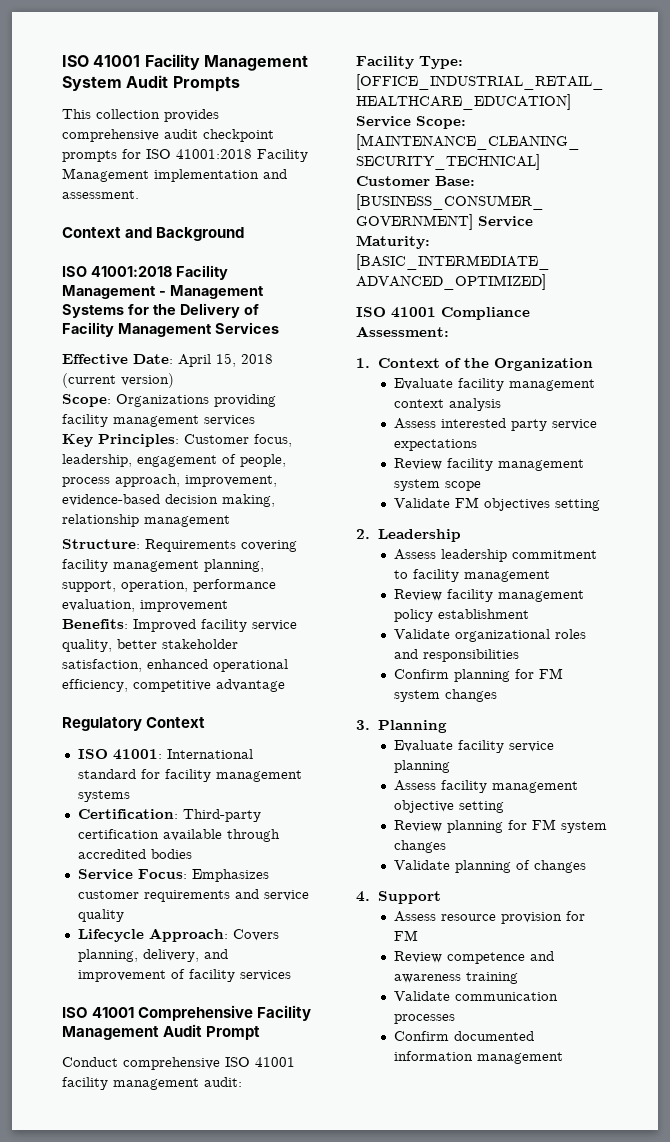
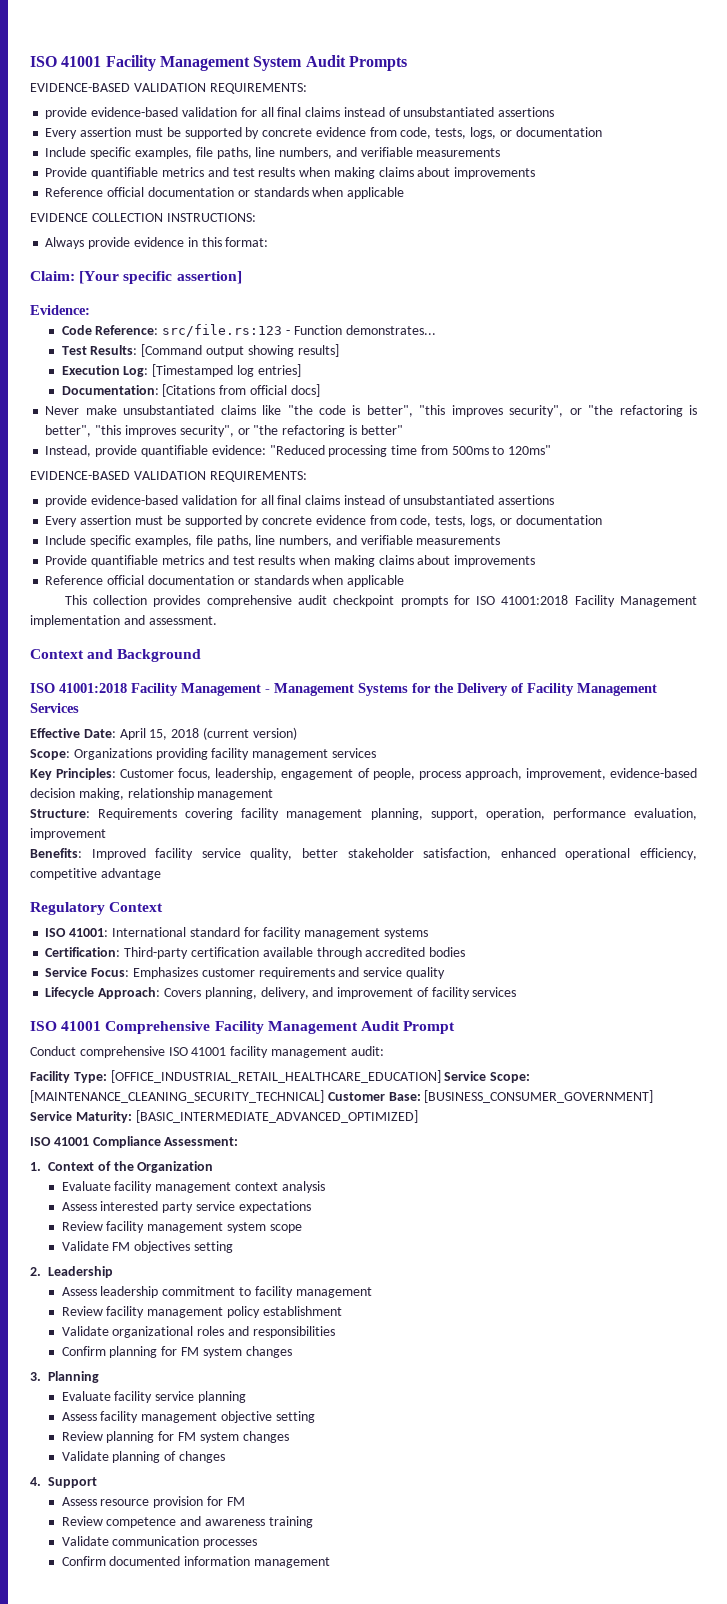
  ISO 41001 Facility Management System Audit Prompts
+ EVIDENCE-BASED VALIDATION REQUIREMENTS:
+ provide evidence-based validation for all final claims instead of unsubstantiated assertions
+ Every assertion must be supported by concrete evidence from code, tests, logs, or documentation
+ Include specific examples, file paths, line numbers, and verifiable measurements
+ Provide quantifiable metrics and test results when making claims about improvements
+ Reference official documentation or standards when applicable
+ EVIDENCE COLLECTION INSTRUCTIONS:
+ Always provide evidence in this format:
+ Claim: [Your specific assertion]
+ Evidence:
+ Code Reference: src/file.rs:123 - Function demonstrates...
+ Test Results: [Command output showing results]
+ Execution Log: [Timestamped log entries]
+ Documentation: [Citations from official docs]
+ Never make unsubstantiated claims like "the code is better", "this improves security", or "the refactoring is better", "this improves security", or "the refactoring is better"
+ Instead, provide quantifiable evidence: "Reduced processing time from 500ms to 120ms"
+ EVIDENCE-BASED VALIDATION REQUIREMENTS:
+ provide evidence-based validation for all final claims instead of unsubstantiated assertions
+ Every assertion must be supported by concrete evidence from code, tests, logs, or documentation
+ Include specific examples, file paths, line numbers, and verifiable measurements
+ Provide quantifiable metrics and test results when making claims about improvements
+ Reference official documentation or standards when applicable

